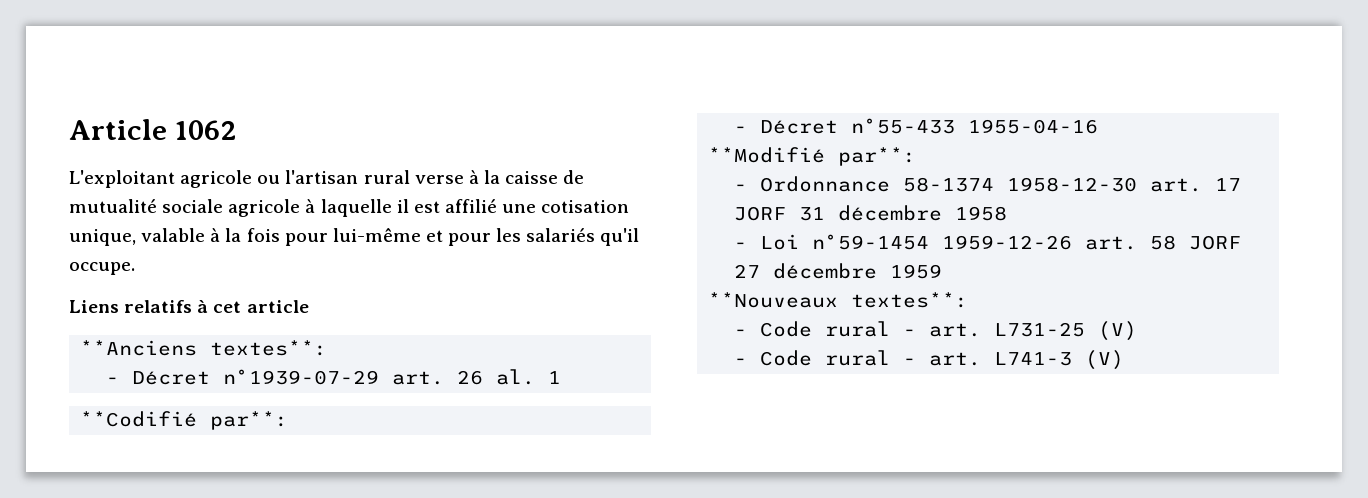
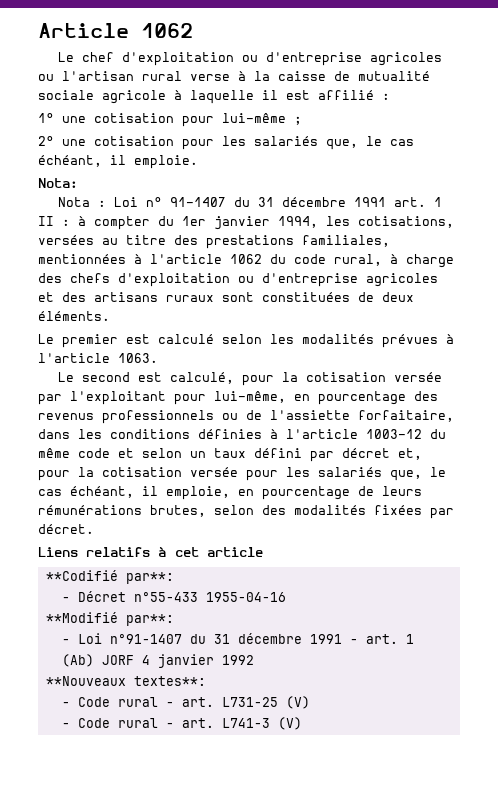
- L'exploitant agricole ou l'artisan rural verse à la caisse de mutualité sociale agricole à laquelle il est affilié une cotisation unique, valable à la fois pour lui-même et pour les salariés qu'il occupe.
+ Le chef d'exploitation ou d'entreprise agricoles ou l'artisan rural verse à la caisse de mutualité sociale agricole à laquelle il est affilié :
+ 1° une cotisation pour lui-même ;
+ 2° une cotisation pour les salariés que, le cas échéant, il emploie.
+ Nota:
+ Nota : Loi n° 91-1407 du 31 décembre 1991 art. 1 II : à compter du 1er janvier 1994, les cotisations, versées au titre des prestations familiales, mentionnées à l'article 1062 du code rural, à charge des chefs d'exploitation ou d'entreprise agricoles et des artisans ruraux sont constituées de deux éléments.
+ Le premier est calculé selon les modalités prévues à l'article 1063.
+ Le second est calculé, pour la cotisation versée par l'exploitant pour lui-même, en pourcentage des revenus professionnels ou de l'assiette forfaitaire, dans les conditions définies à l'article 1003-12 du même code et selon un taux défini par décret et, pour la cotisation versée pour les salariés que, le cas échéant, il emploie, en pourcentage de leurs rémunérations brutes, selon des modalités fixées par décret.
- **Anciens textes**:
- - Décret n°1939-07-29 art. 26 al. 1
- - Ordonnance 58-1374 1958-12-30 art. 17 JORF 31 décembre 1958
- - Loi n°59-1454 1959-12-26 art. 58 JORF 27 décembre 1959
+ - Loi n°91-1407 du 31 décembre 1991 - art. 1 (Ab) JORF 4 janvier 1992

